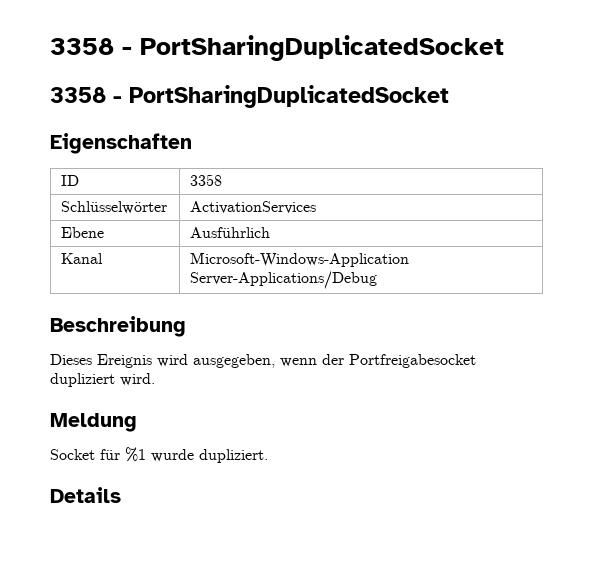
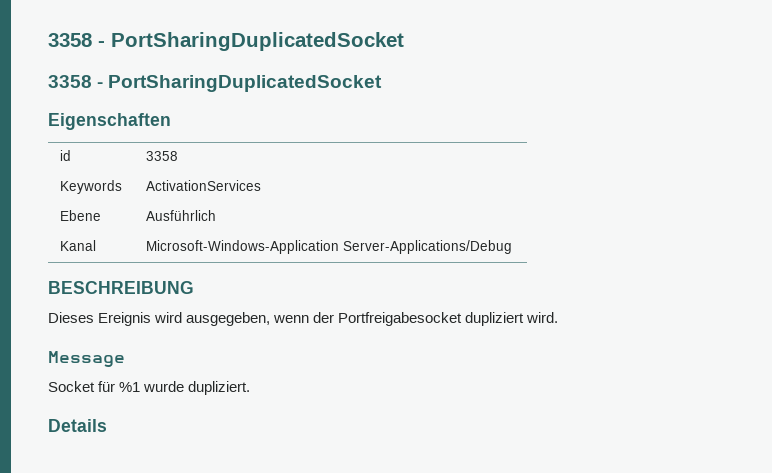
- ID | 3358
+ id | 3358
- Schlüsselwörter | ActivationServices
+ Keywords | ActivationServices
- Beschreibung
+ BESCHREIBUNG
- Meldung
+ Message

